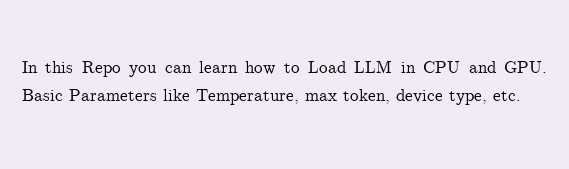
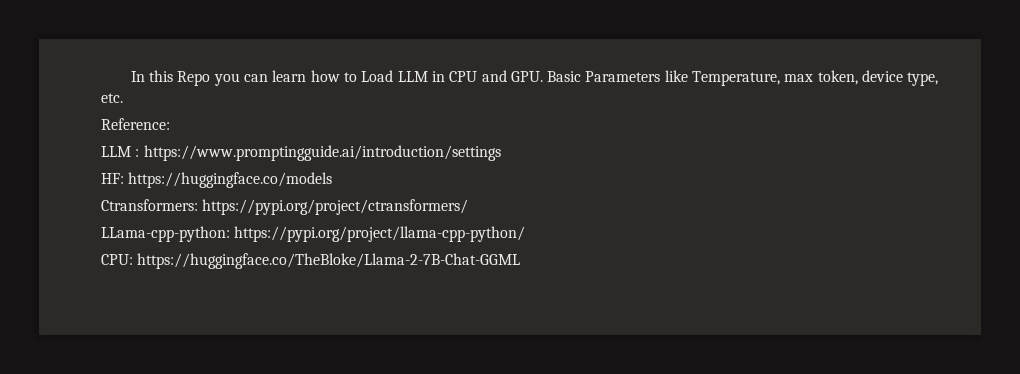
+ Reference:
+ LLM : https://www.promptingguide.ai/introduction/settings
+ HF: https://huggingface.co/models
+ Ctransformers: https://pypi.org/project/ctransformers/
+ LLama-cpp-python: https://pypi.org/project/llama-cpp-python/
+ CPU: https://huggingface.co/TheBloke/Llama-2-7B-Chat-GGML

